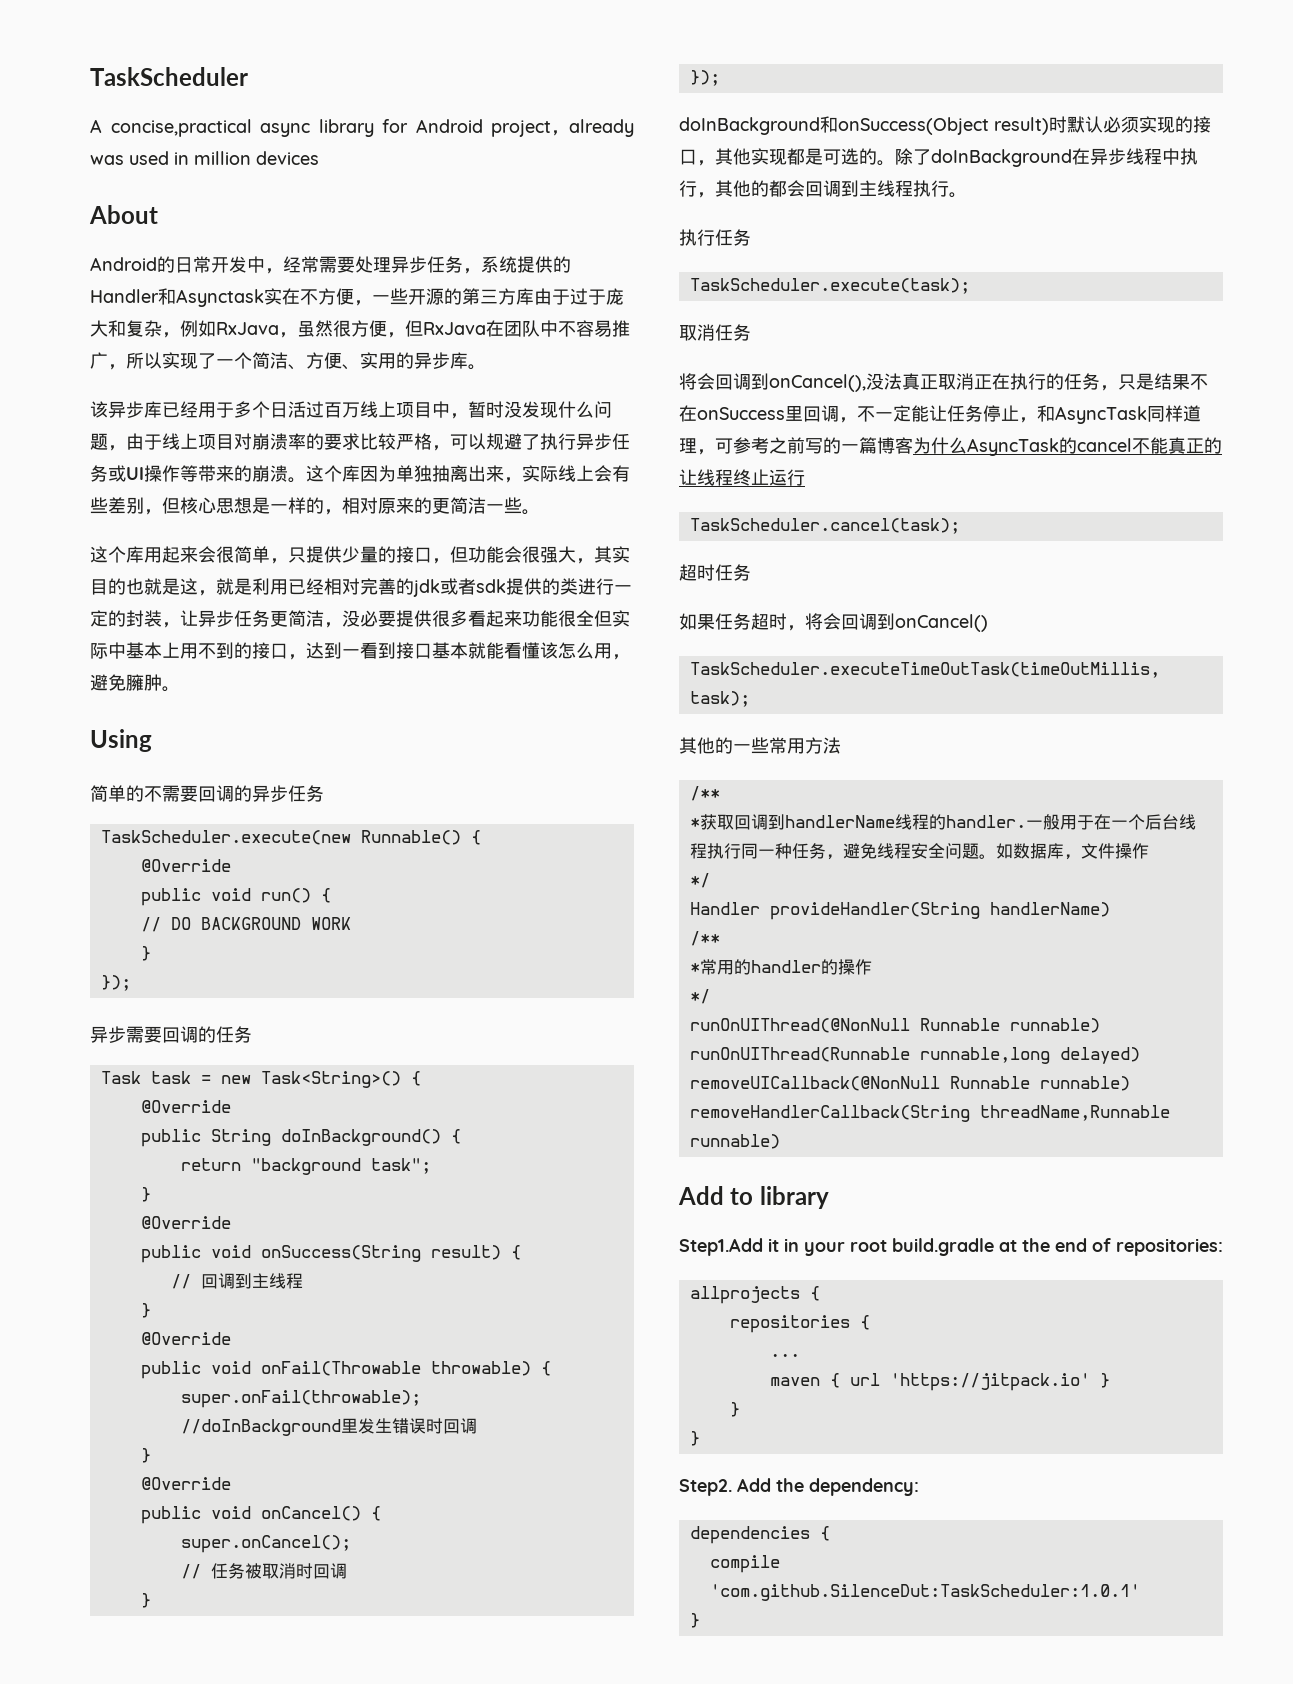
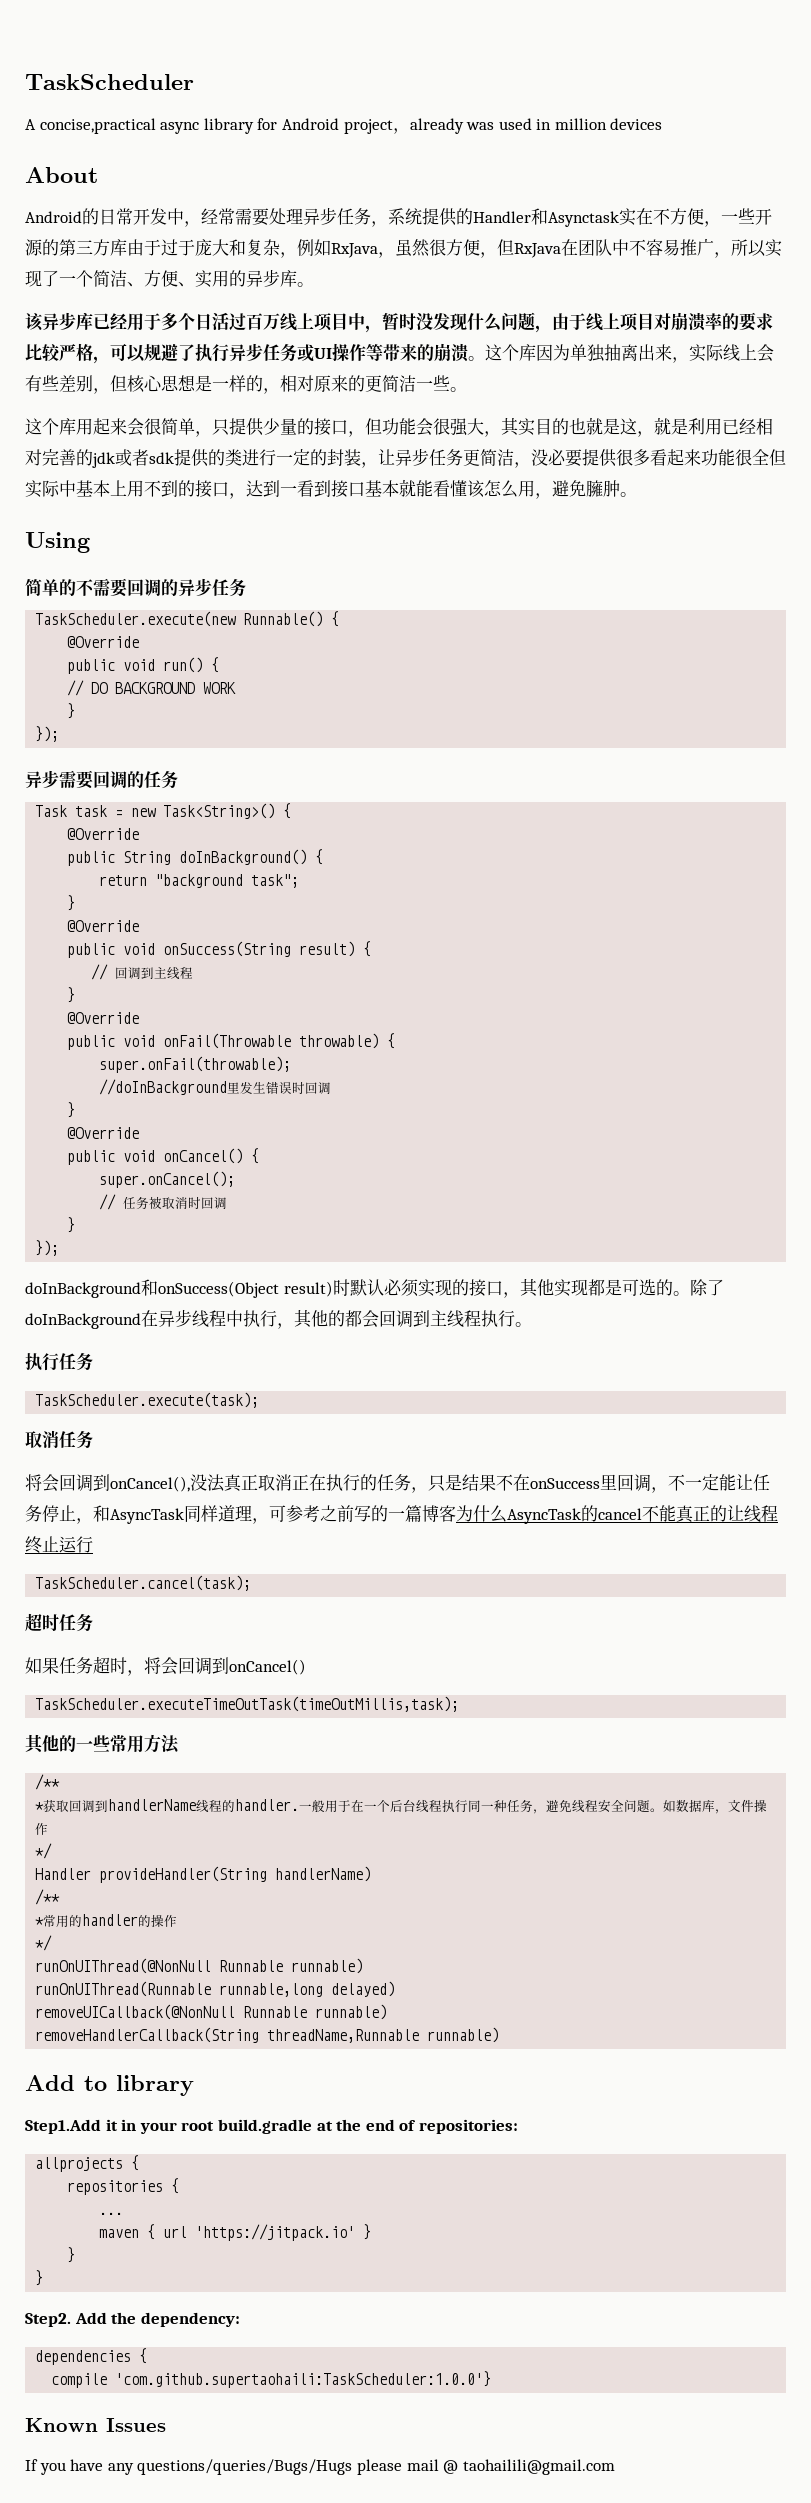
- compile 'com.github.SilenceDut:TaskScheduler:1.0.1'
- }
+ compile 'com.github.supertaohaili:TaskScheduler:1.0.0'}
+ Known Issues
+ If you have any questions/queries/Bugs/Hugs please mail @ taohailili@gmail.com

